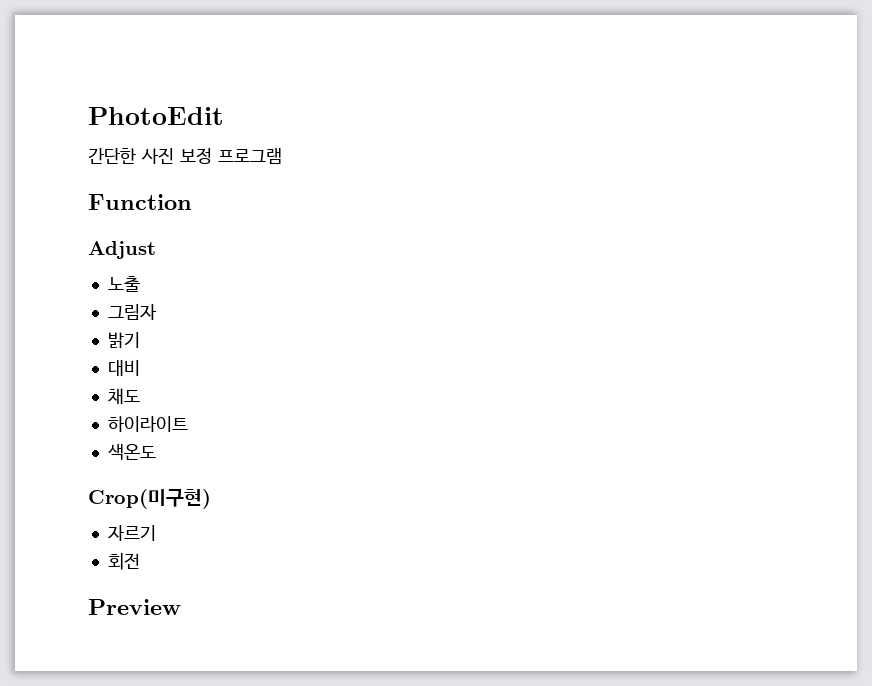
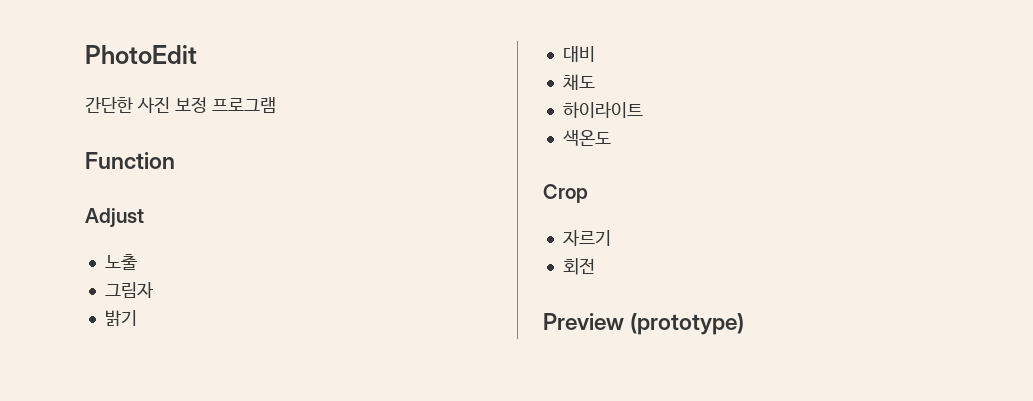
- Crop(미구현)
+ Crop
- Preview
+ Preview (prototype)

